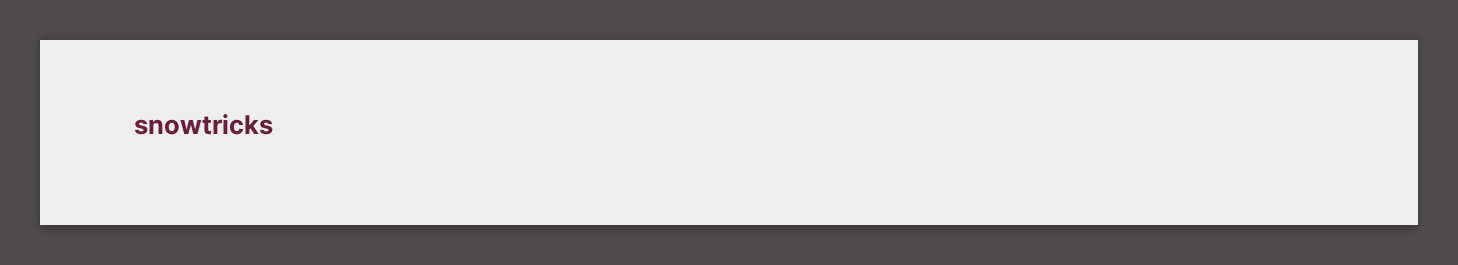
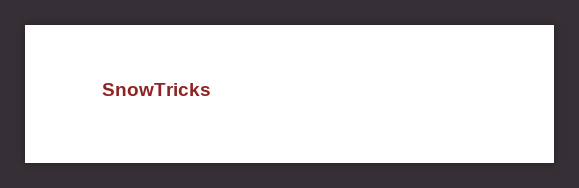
- snowtricks
+ SnowTricks

